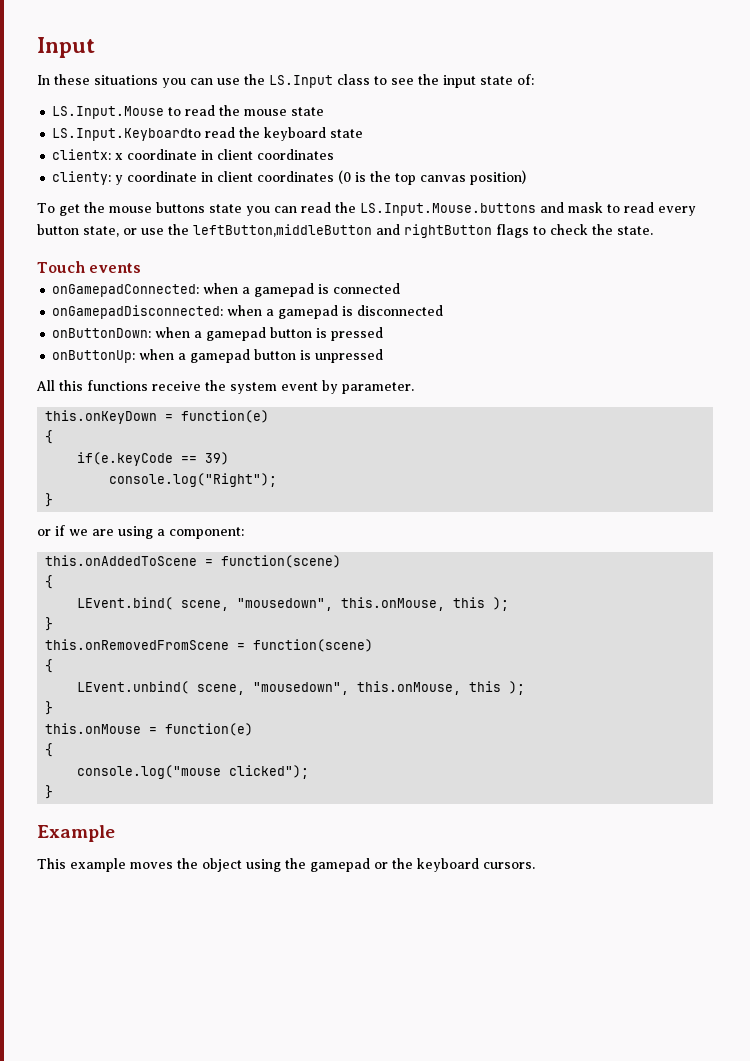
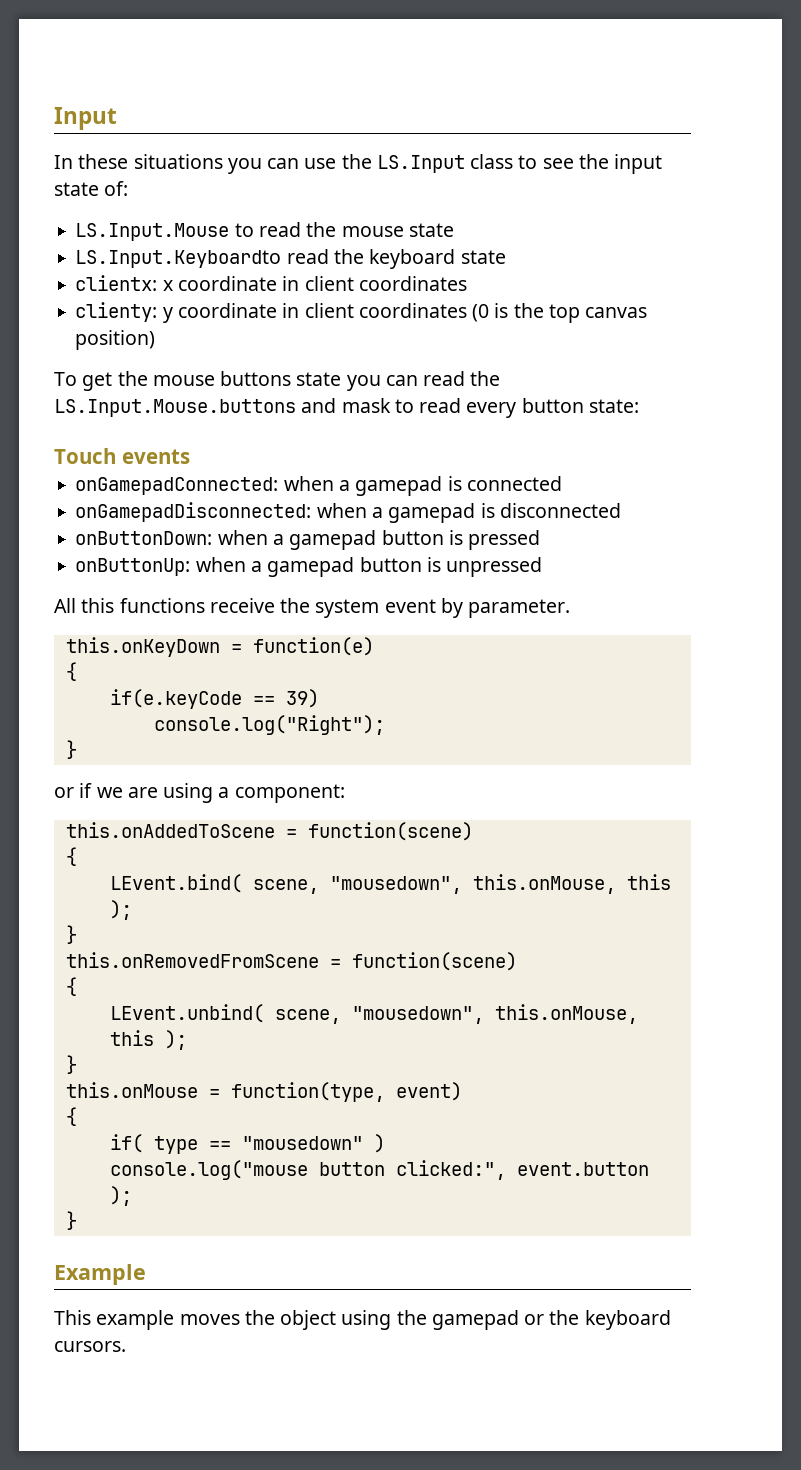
- To get the mouse buttons state you can read the LS.Input.Mouse.buttons and mask to read every button state, or use the leftButton,middleButton and rightButton flags to check the state.
+ To get the mouse buttons state you can read the LS.Input.Mouse.buttons and mask to read every button state:
- this.onMouse = function(e)
+ this.onMouse = function(type, event)
  {
- console.log("mouse clicked");
+ if( type == "mousedown" )
+ console.log("mouse button clicked:", event.button );

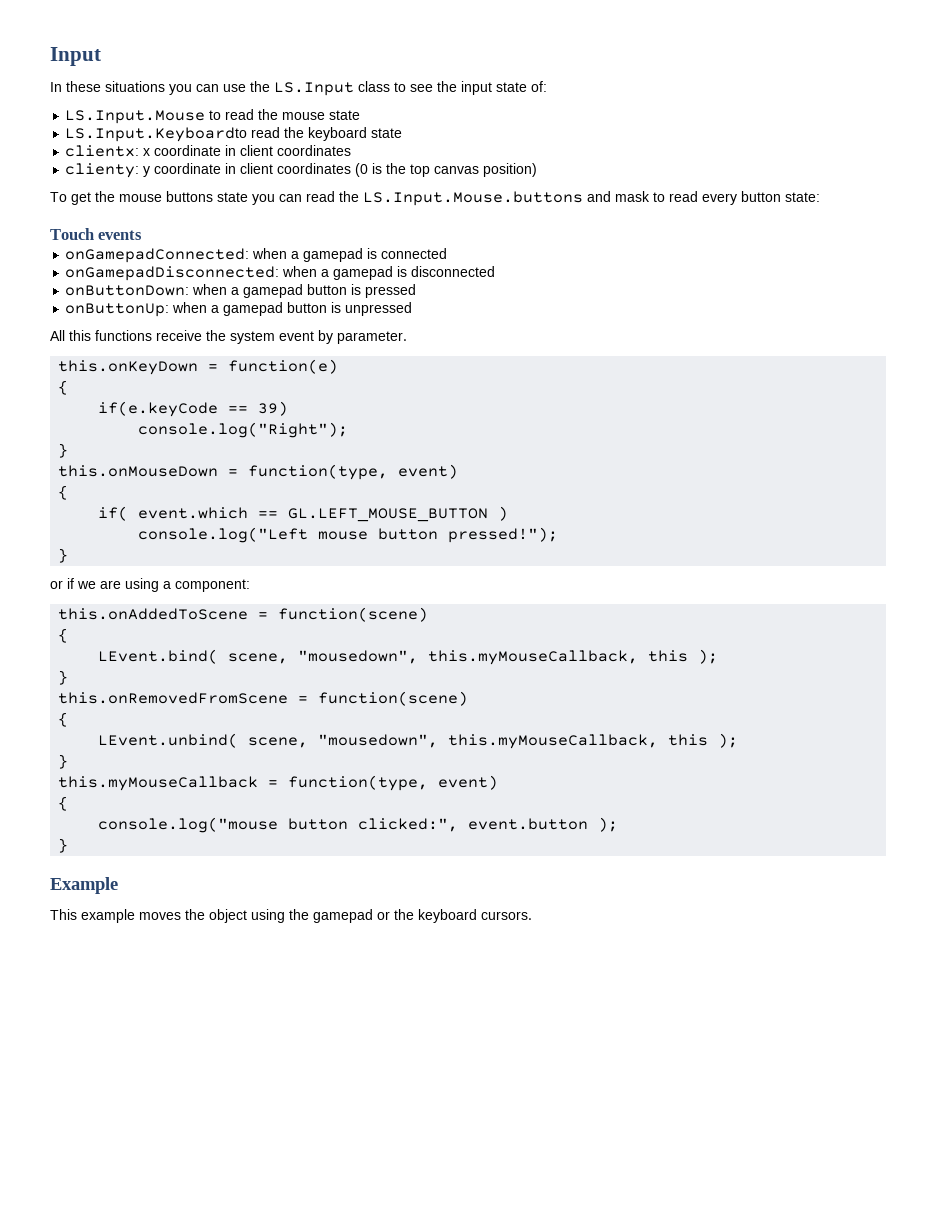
+ this.onMouseDown = function(type, event)
+ {
+ if( event.which == GL.LEFT_MOUSE_BUTTON )
+ console.log("Left mouse button pressed!");
+ }
- LEvent.bind( scene, "mousedown", this.onMouse, this );
+ LEvent.bind( scene, "mousedown", this.myMouseCallback, this );
- LEvent.unbind( scene, "mousedown", this.onMouse, this );
+ LEvent.unbind( scene, "mousedown", this.myMouseCallback, this );
  }
- this.onMouse = function(type, event)
+ this.myMouseCallback = function(type, event)
  {
- if( type == "mousedown" )

